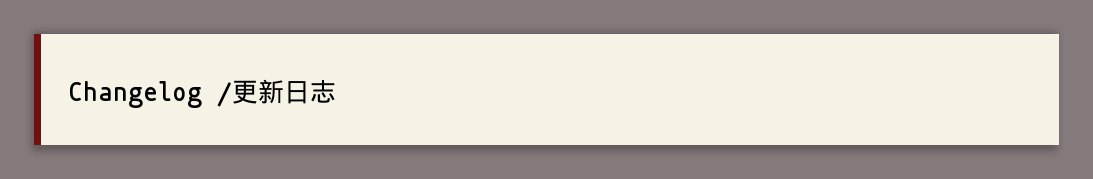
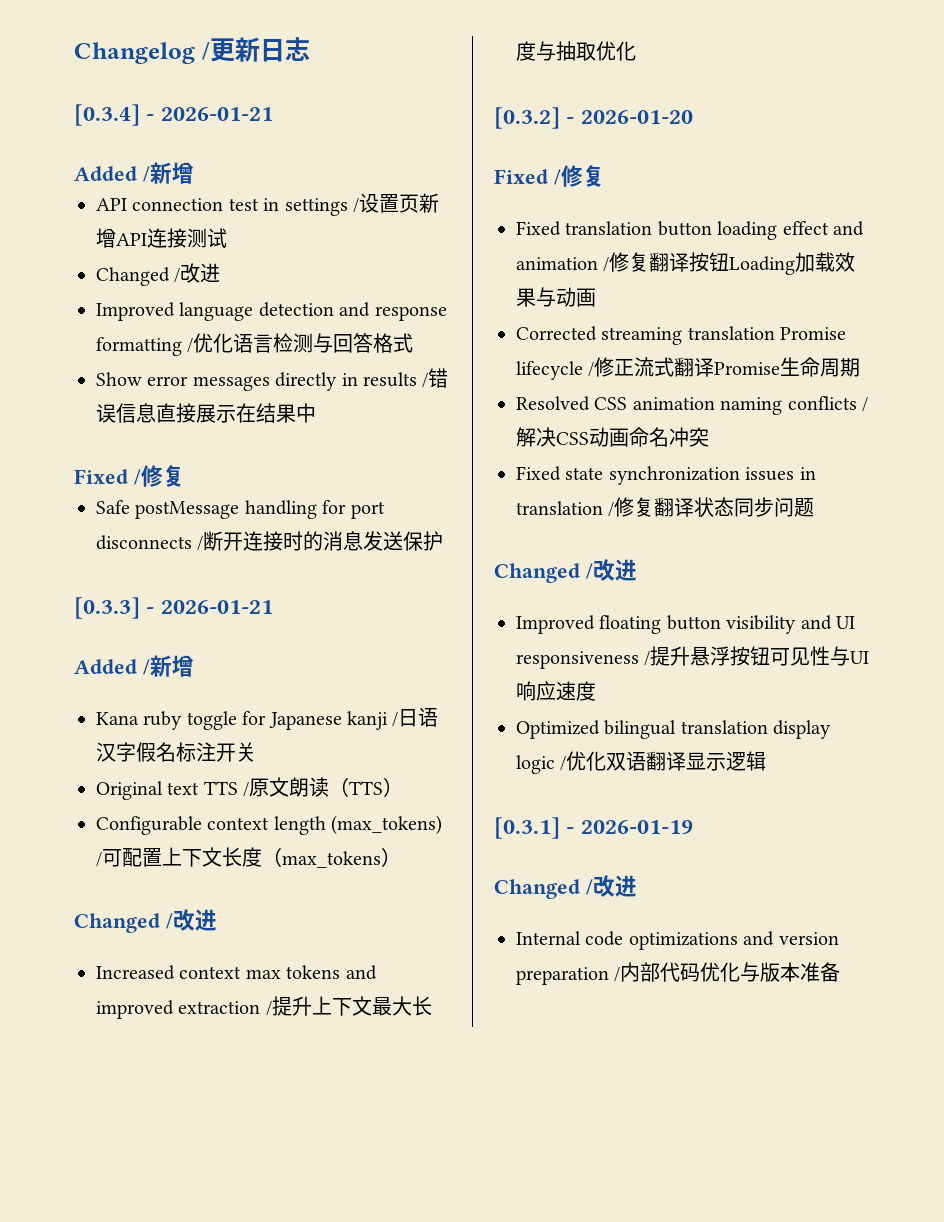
+ [0.3.4] - 2026-01-21
+ Added /新增
+ API connection test in settings /设置页新增API连接测试
+ Changed /改进
+ Improved language detection and response formatting /优化语言检测与回答格式
+ Show error messages directly in results /错误信息直接展示在结果中
+ Fixed /修复
+ Safe postMessage handling for port disconnects /断开连接时的消息发送保护
+ [0.3.3] - 2026-01-21
+ Added /新增
+ Kana ruby toggle for Japanese kanji /日语汉字假名标注开关
+ Original text TTS /原文朗读（TTS）
+ Configurable context length (max_tokens) /可配置上下文长度（max_tokens）
+ Changed /改进
+ Increased context max tokens and improved extraction /提升上下文最大长度与抽取优化
+ [0.3.2] - 2026-01-20
+ Fixed /修复
+ Fixed translation button loading effect and animation /修复翻译按钮Loading加载效果与动画
+ Corrected streaming translation Promise lifecycle /修正流式翻译Promise生命周期
+ Resolved CSS animation naming conflicts /解决CSS动画命名冲突
+ Fixed state synchronization issues in translation /修复翻译状态同步问题
+ Changed /改进
+ Improved floating button visibility and UI responsiveness /提升悬浮按钮可见性与UI响应速度
+ Optimized bilingual translation display logic /优化双语翻译显示逻辑
+ [0.3.1] - 2026-01-19
+ Changed /改进
+ Internal code optimizations and version preparation /内部代码优化与版本准备

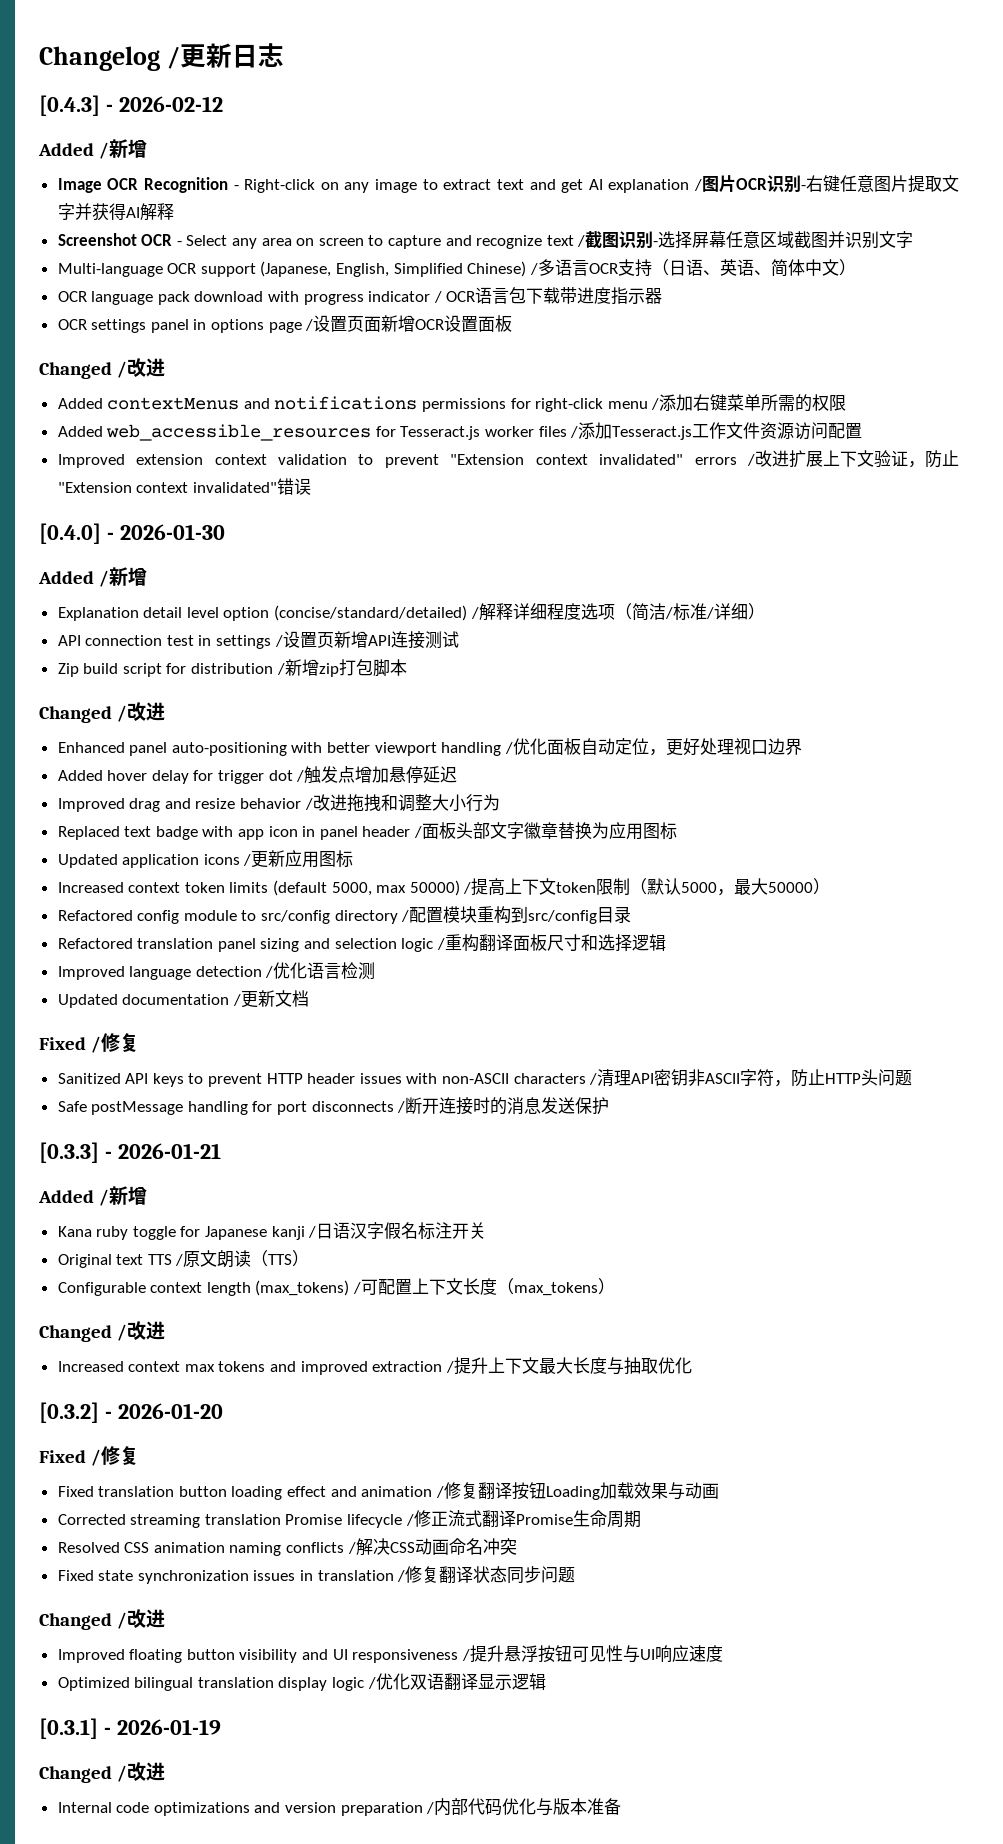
- [0.3.4] - 2026-01-21
+ [0.4.3] - 2026-02-12
  Added /新增
+ Image OCR Recognition - Right-click on any image to extract text and get AI explanation /图片OCR识别-右键任意图片提取文字并获得AI解释
+ Screenshot OCR - Select any area on screen to capture and recognize text /截图识别-选择屏幕任意区域截图并识别文字
+ Multi-language OCR support (Japanese, English, Simplified Chinese) /多语言OCR支持（日语、英语、简体中文）
+ OCR language pack download with progress indicator / OCR语言包下载带进度指示器
+ OCR settings panel in options page /设置页面新增OCR设置面板
+ Changed /改进
+ Added contextMenus and notifications permissions for right-click menu /添加右键菜单所需的权限
+ Added web_accessible_resources for Tesseract.js worker files /添加Tesseract.js工作文件资源访问配置
+ Improved extension context validation to prevent "Extension context invalidated" errors /改进扩展上下文验证，防止"Extension context invalidated"错误
+ [0.4.0] - 2026-01-30
+ Added /新增
+ Explanation detail level option (concise/standard/detailed) /解释详细程度选项（简洁/标准/详细）
  API connection test in settings /设置页新增API连接测试
+ Zip build script for distribution /新增zip打包脚本
  Changed /改进
+ Enhanced panel auto-positioning with better viewport handling /优化面板自动定位，更好处理视口边界
+ Added hover delay for trigger dot /触发点增加悬停延迟
+ Improved drag and resize behavior /改进拖拽和调整大小行为
+ Replaced text badge with app icon in panel header /面板头部文字徽章替换为应用图标
+ Updated application icons /更新应用图标
+ Increased context token limits (default 5000, max 50000) /提高上下文token限制（默认5000，最大50000）
+ Refactored config module to src/config directory /配置模块重构到src/config目录
+ Refactored translation panel sizing and selection logic /重构翻译面板尺寸和选择逻辑
- Improved language detection and response formatting /优化语言检测与回答格式
- Show error messages directly in results /错误信息直接展示在结果中
+ Improved language detection /优化语言检测
+ Updated documentation /更新文档
  Fixed /修复
+ Sanitized API keys to prevent HTTP header issues with non-ASCII characters /清理API密钥非ASCII字符，防止HTTP头问题

